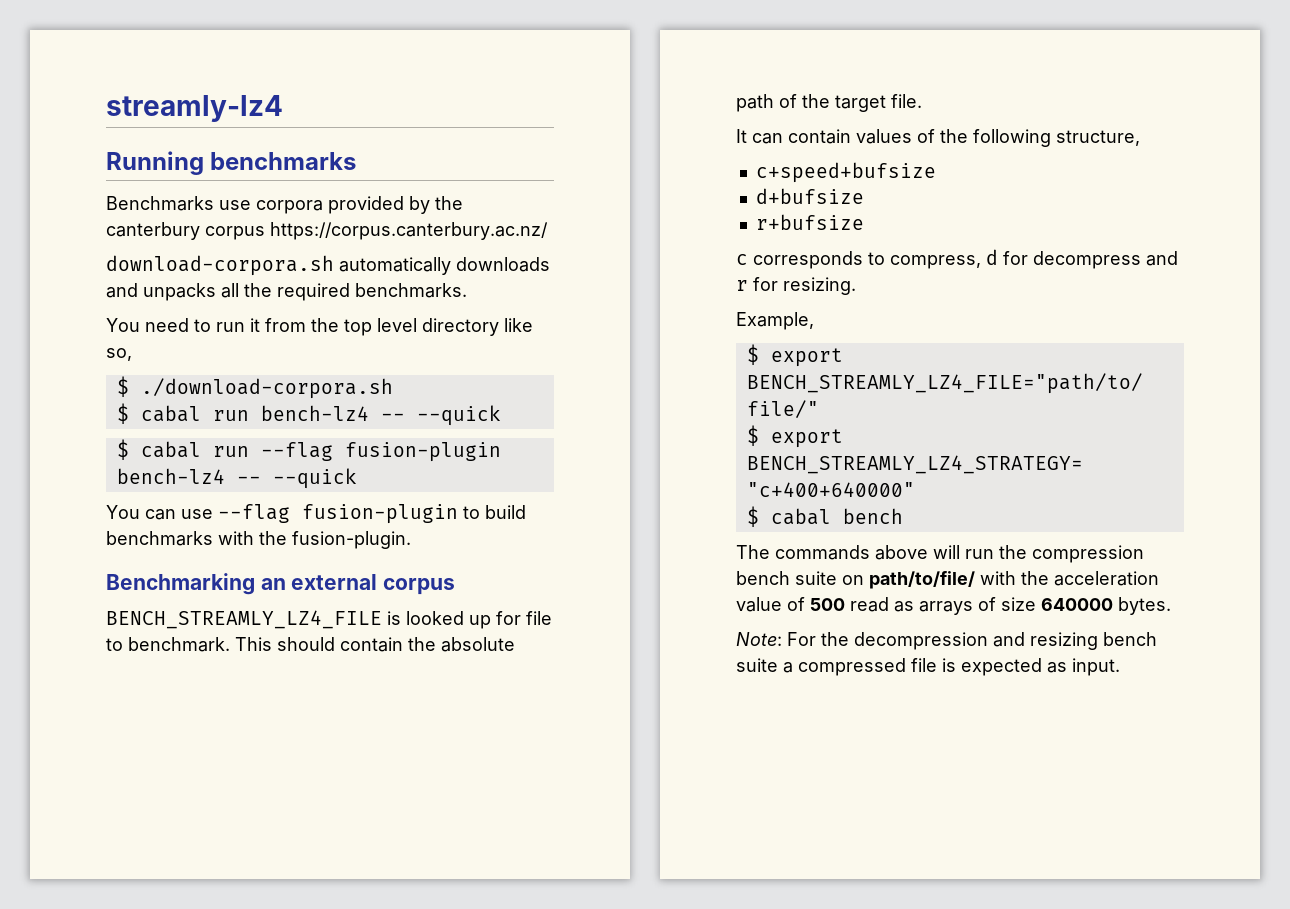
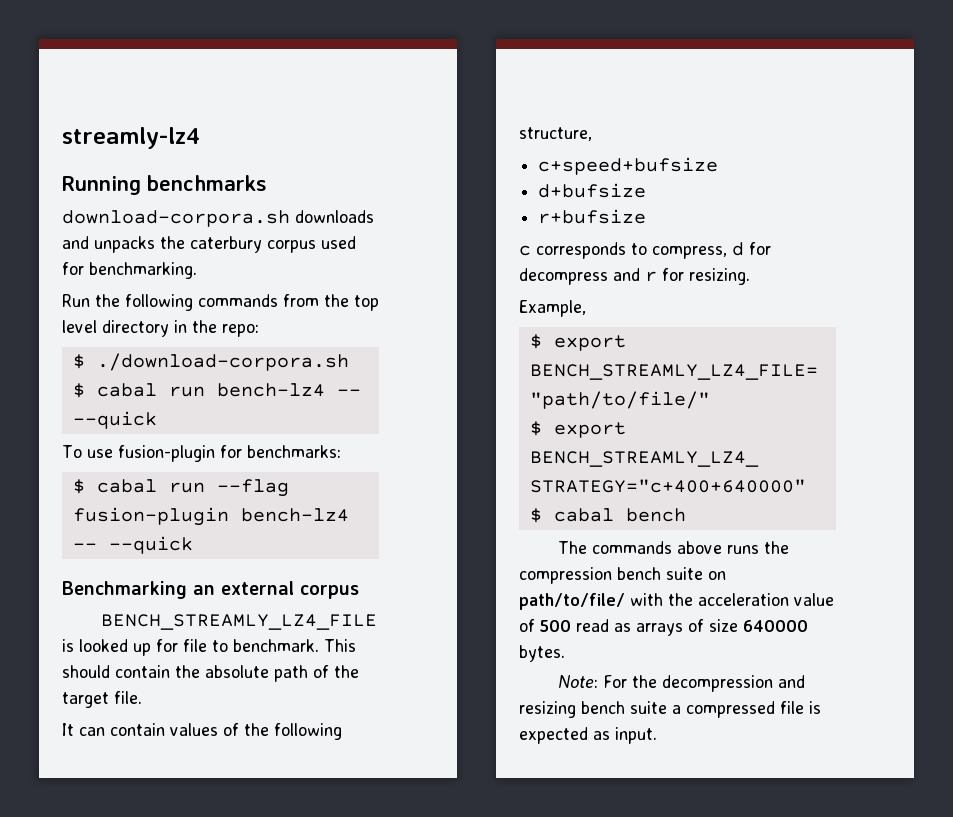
- Benchmarks use corpora provided by the canterbury corpus https://corpus.canterbury.ac.nz/
- download-corpora.sh automatically downloads and unpacks all the required benchmarks.
- You need to run it from the top level directory like so,
+ download-corpora.sh downloads and unpacks the caterbury corpus used for benchmarking.
+ Run the following commands from the top level directory in the repo:
+ To use fusion-plugin for benchmarks:
- You can use --flag fusion-plugin to build benchmarks with the fusion-plugin.
- The commands above will run the compression bench suite on path/to/file/ with the acceleration value of 500 read as arrays of size 640000 bytes.
+ The commands above runs the compression bench suite on path/to/file/ with the acceleration value of 500 read as arrays of size 640000 bytes.

